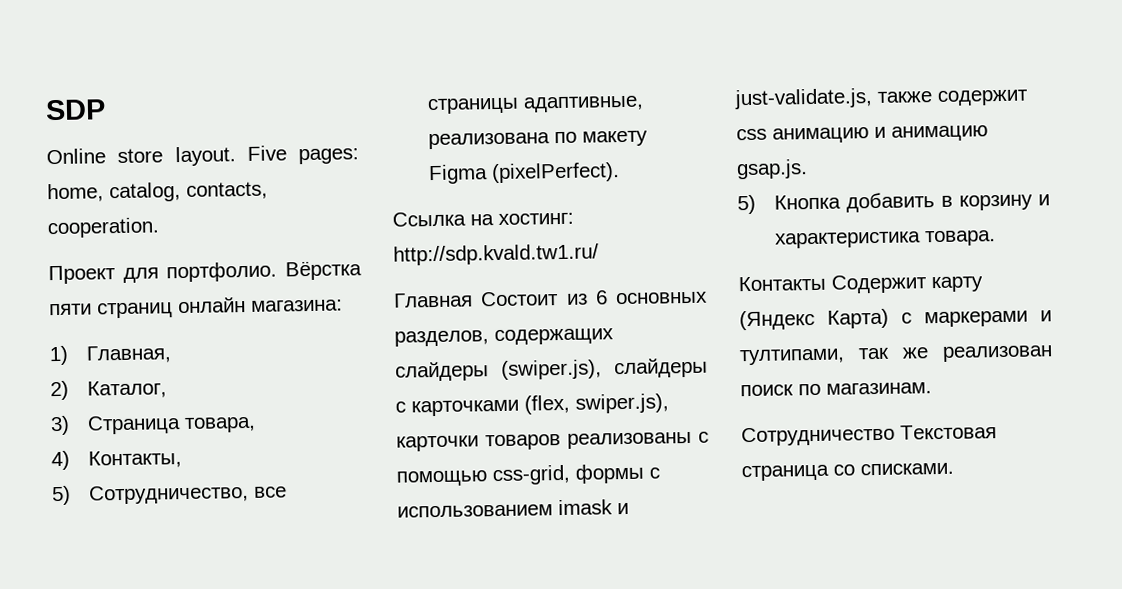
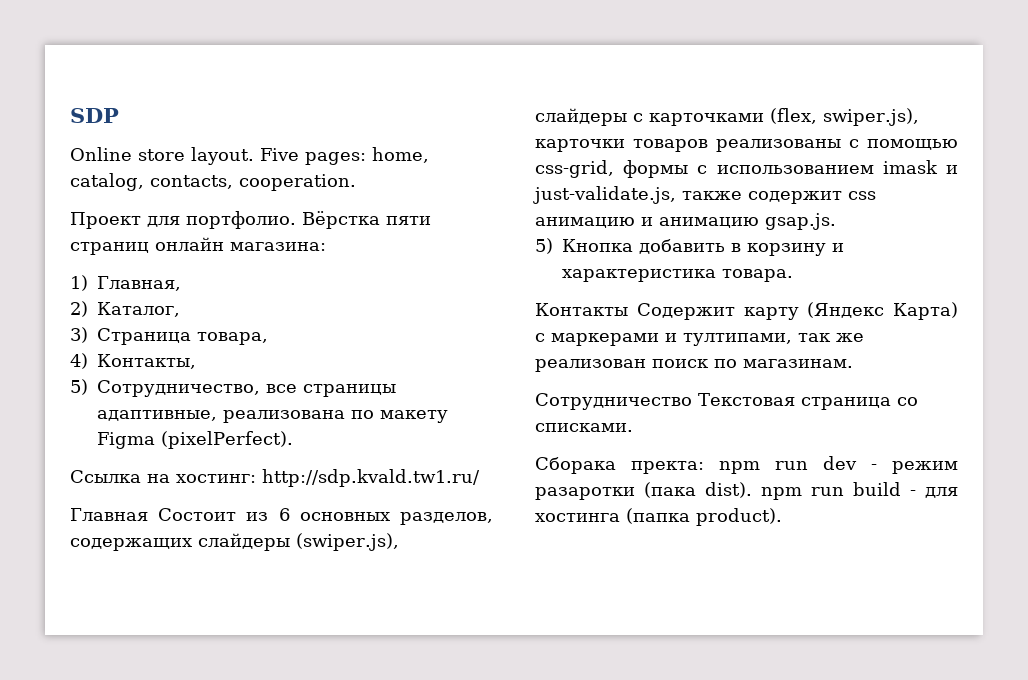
+ Сборака пректа: npm run dev - режим разаротки (пака dist). npm run build - для хостинга (папка product).

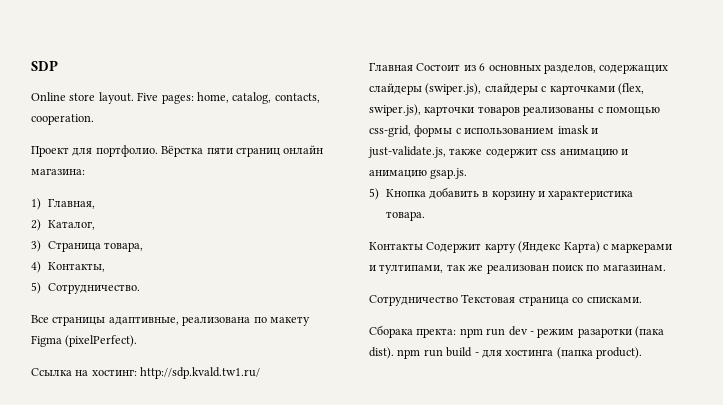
- 5) Сотрудничество, все страницы адаптивные, реализована по макету Figma (pixelPerfect).
+ 5) Сотрудничество.
+ Все страницы адаптивные, реализована по макету Figma (pixelPerfect).

